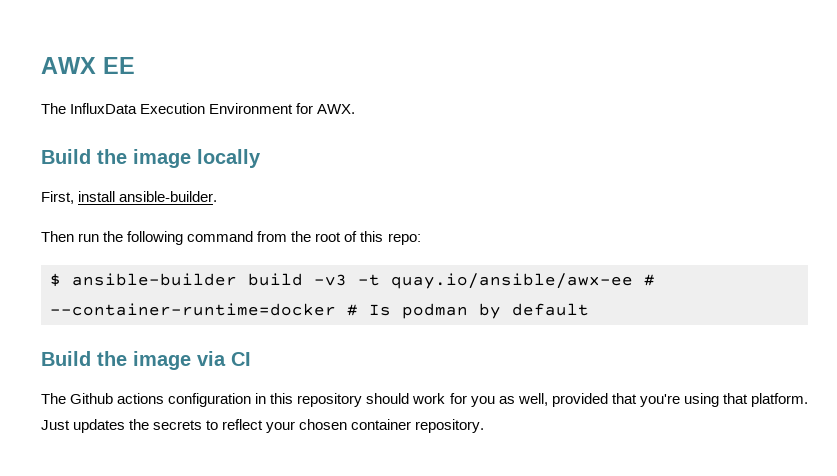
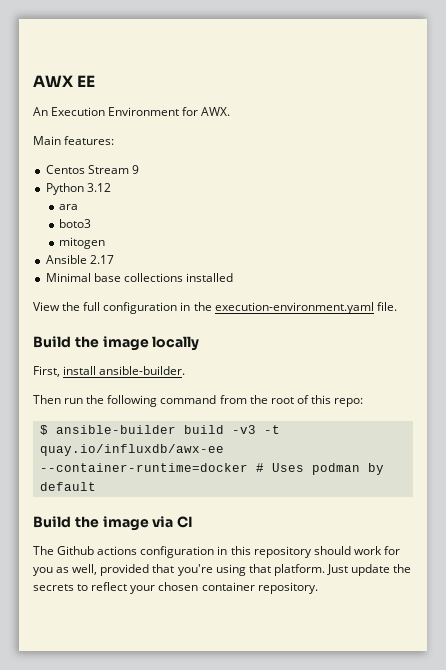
- The InfluxData Execution Environment for AWX.
+ An Execution Environment for AWX.
+ Main features:
+ Centos Stream 9
+ Python 3.12
+ ara
+ boto3
+ mitogen
+ Ansible 2.17
+ Minimal base collections installed
+ View the full configuration in the execution-environment.yaml file.
- $ ansible-builder build -v3 -t quay.io/ansible/awx-ee # --container-runtime=docker # Is podman by default
+ $ ansible-builder build -v3 -t quay.io/influxdb/awx-ee --container-runtime=docker # Uses podman by default
- Just updates the secrets to reflect your chosen container repository.
+ Just update the secrets to reflect your chosen container repository.

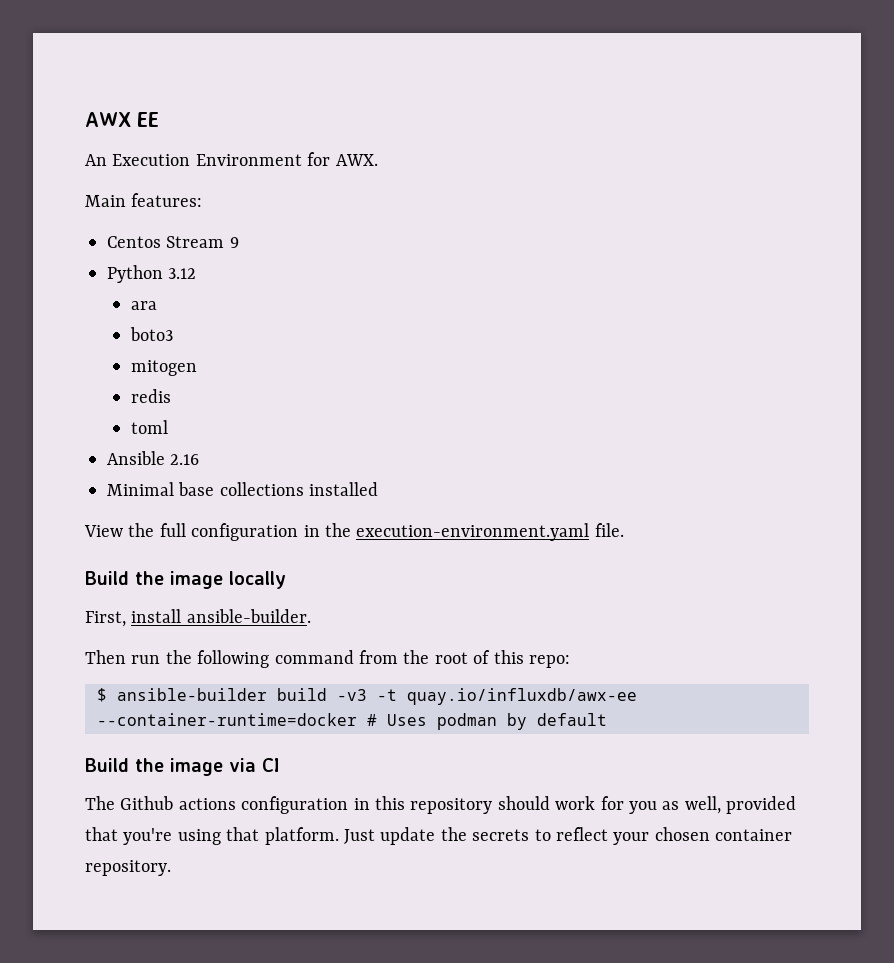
+ redis
+ toml
- Ansible 2.17
+ Ansible 2.16

